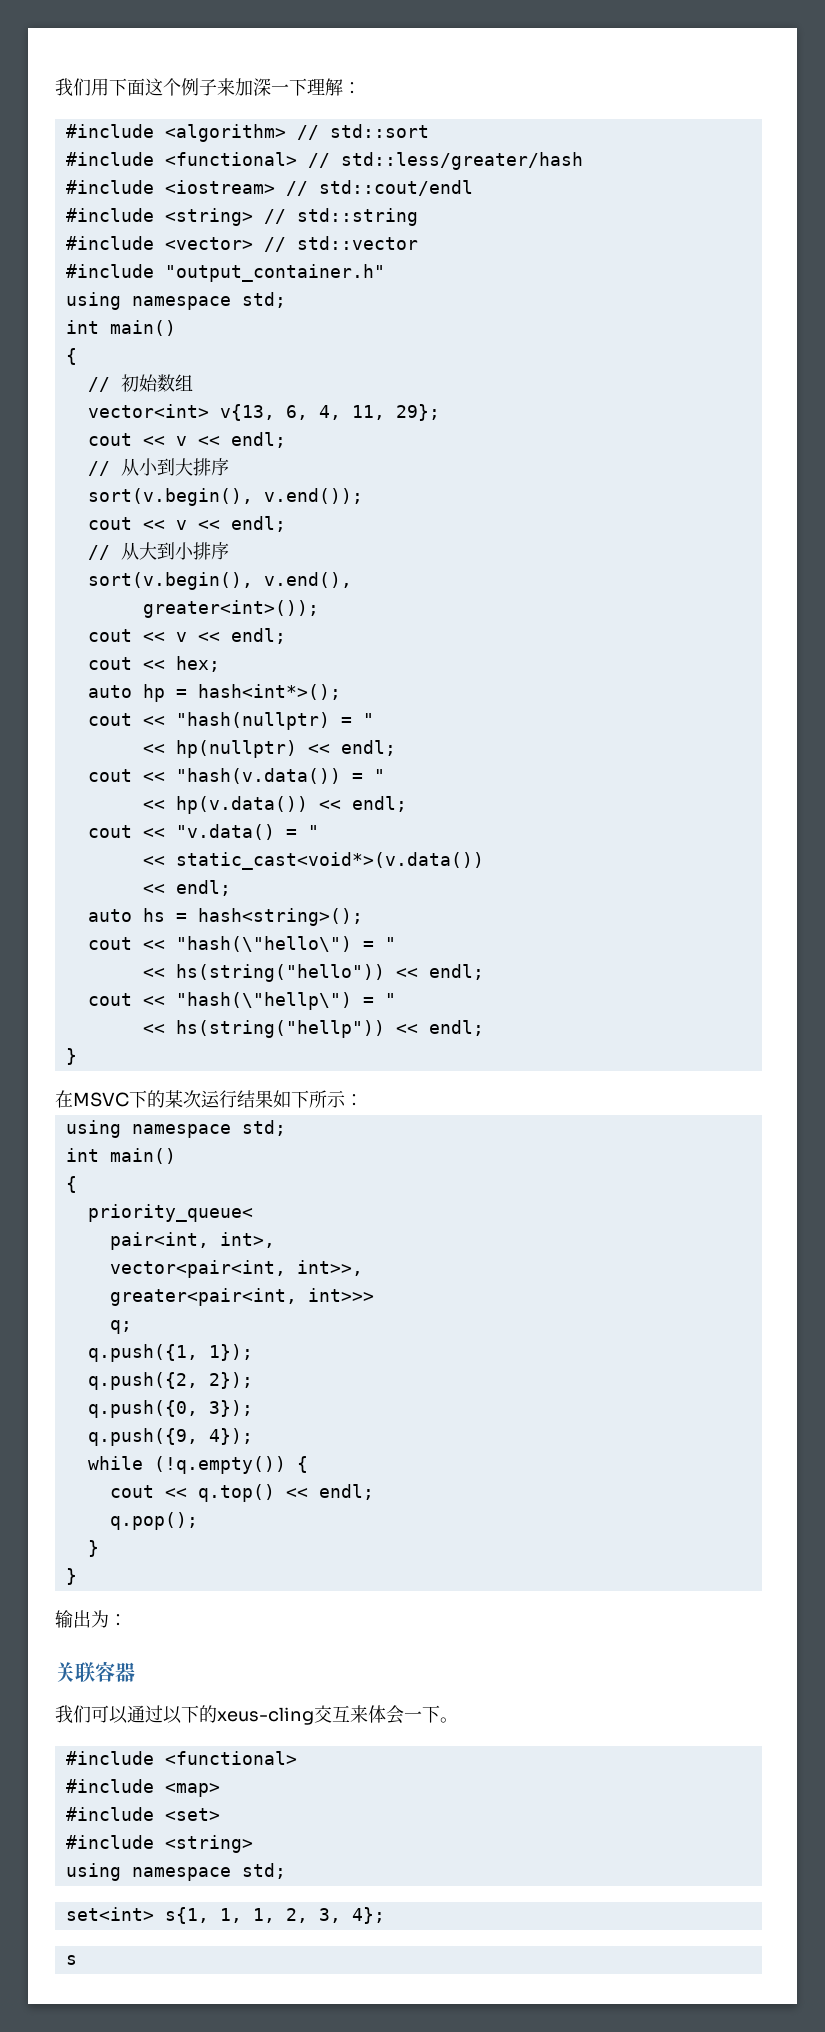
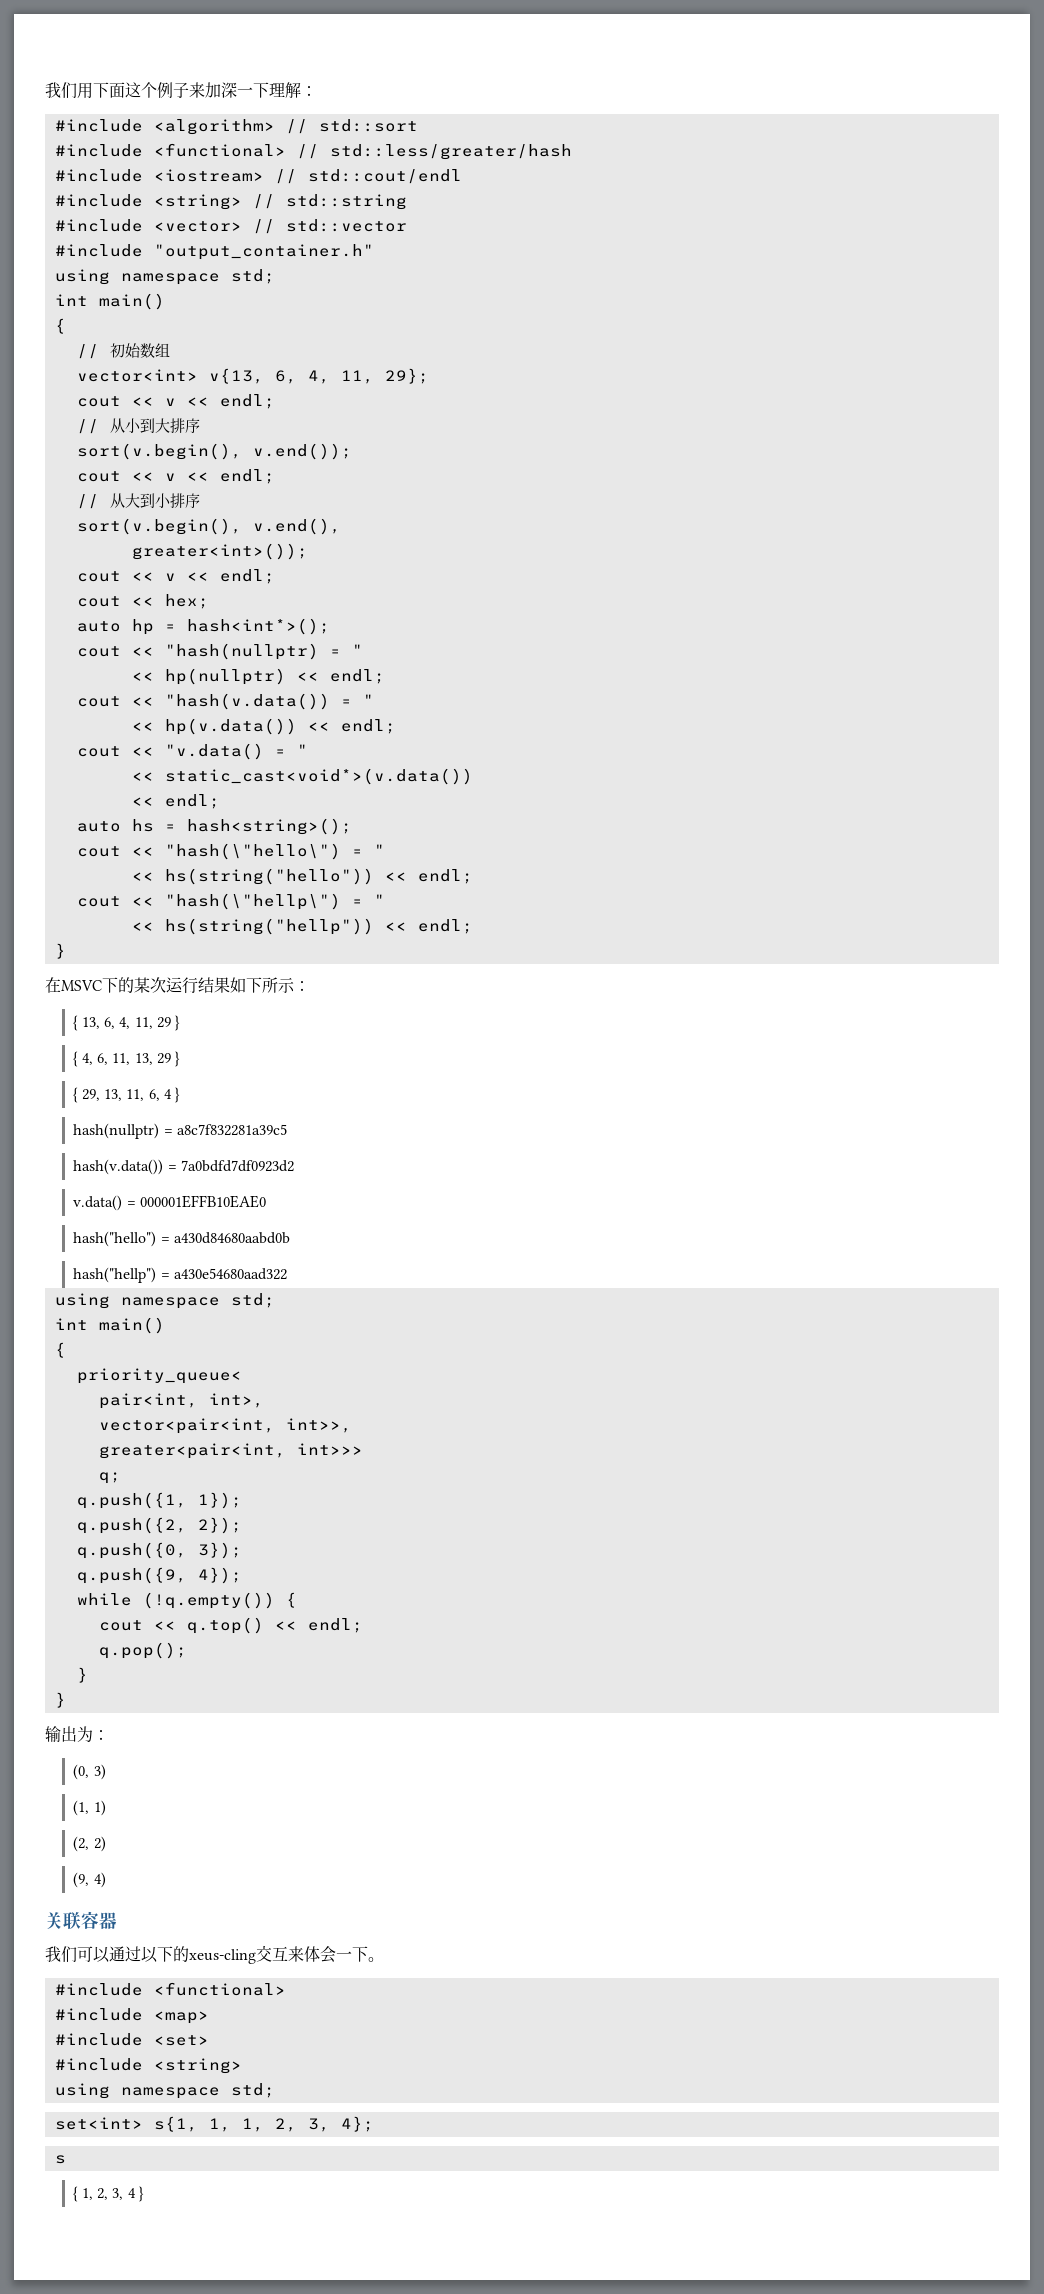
+ { 13, 6, 4, 11, 29 }
+ { 4, 6, 11, 13, 29 }
+ { 29, 13, 11, 6, 4 }
+ hash(nullptr) = a8c7f832281a39c5
+ hash(v.data()) = 7a0bdfd7df0923d2
+ v.data() = 000001EFFB10EAE0
+ hash("hello") = a430d84680aabd0b
+ hash("hellp") = a430e54680aad322
+ (0, 3)
+ (1, 1)
+ (2, 2)
+ (9, 4)
+ { 1, 2, 3, 4 }

